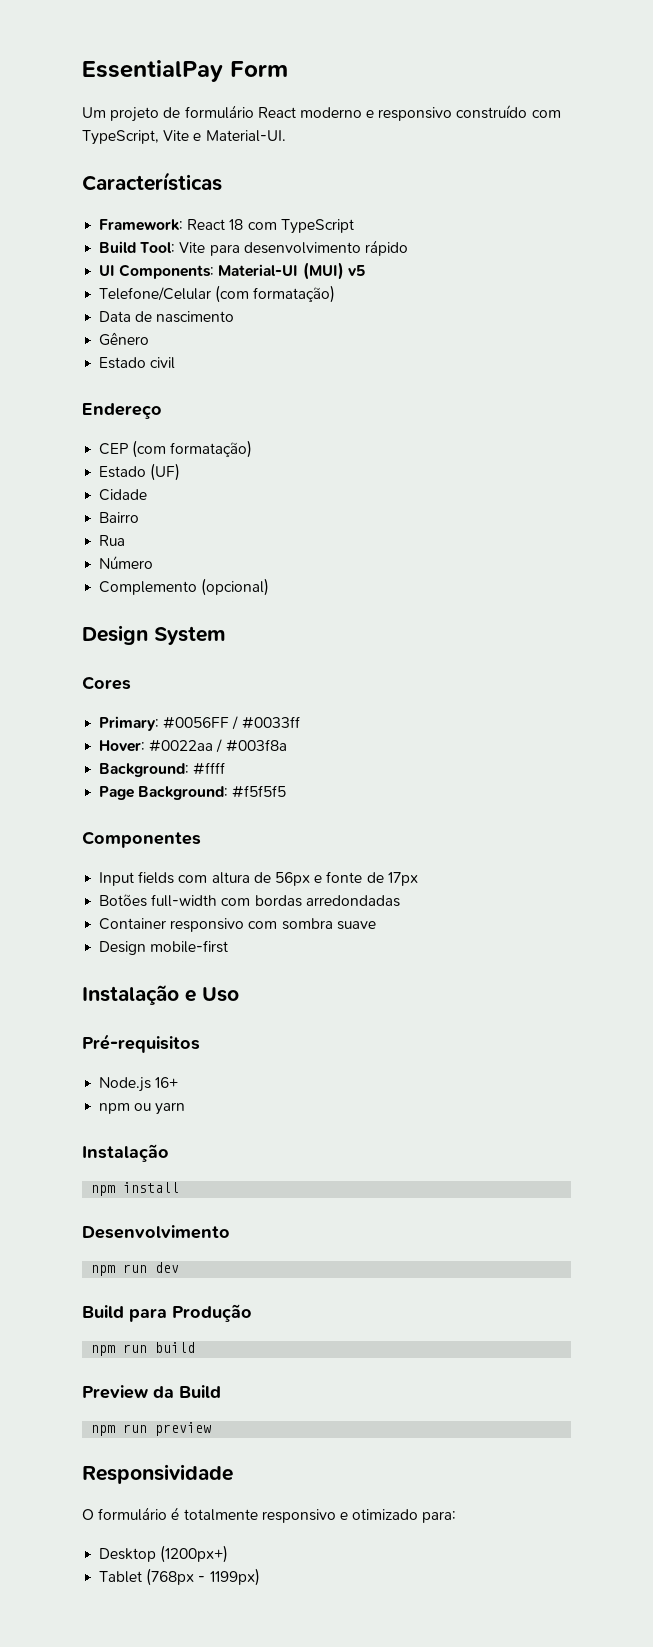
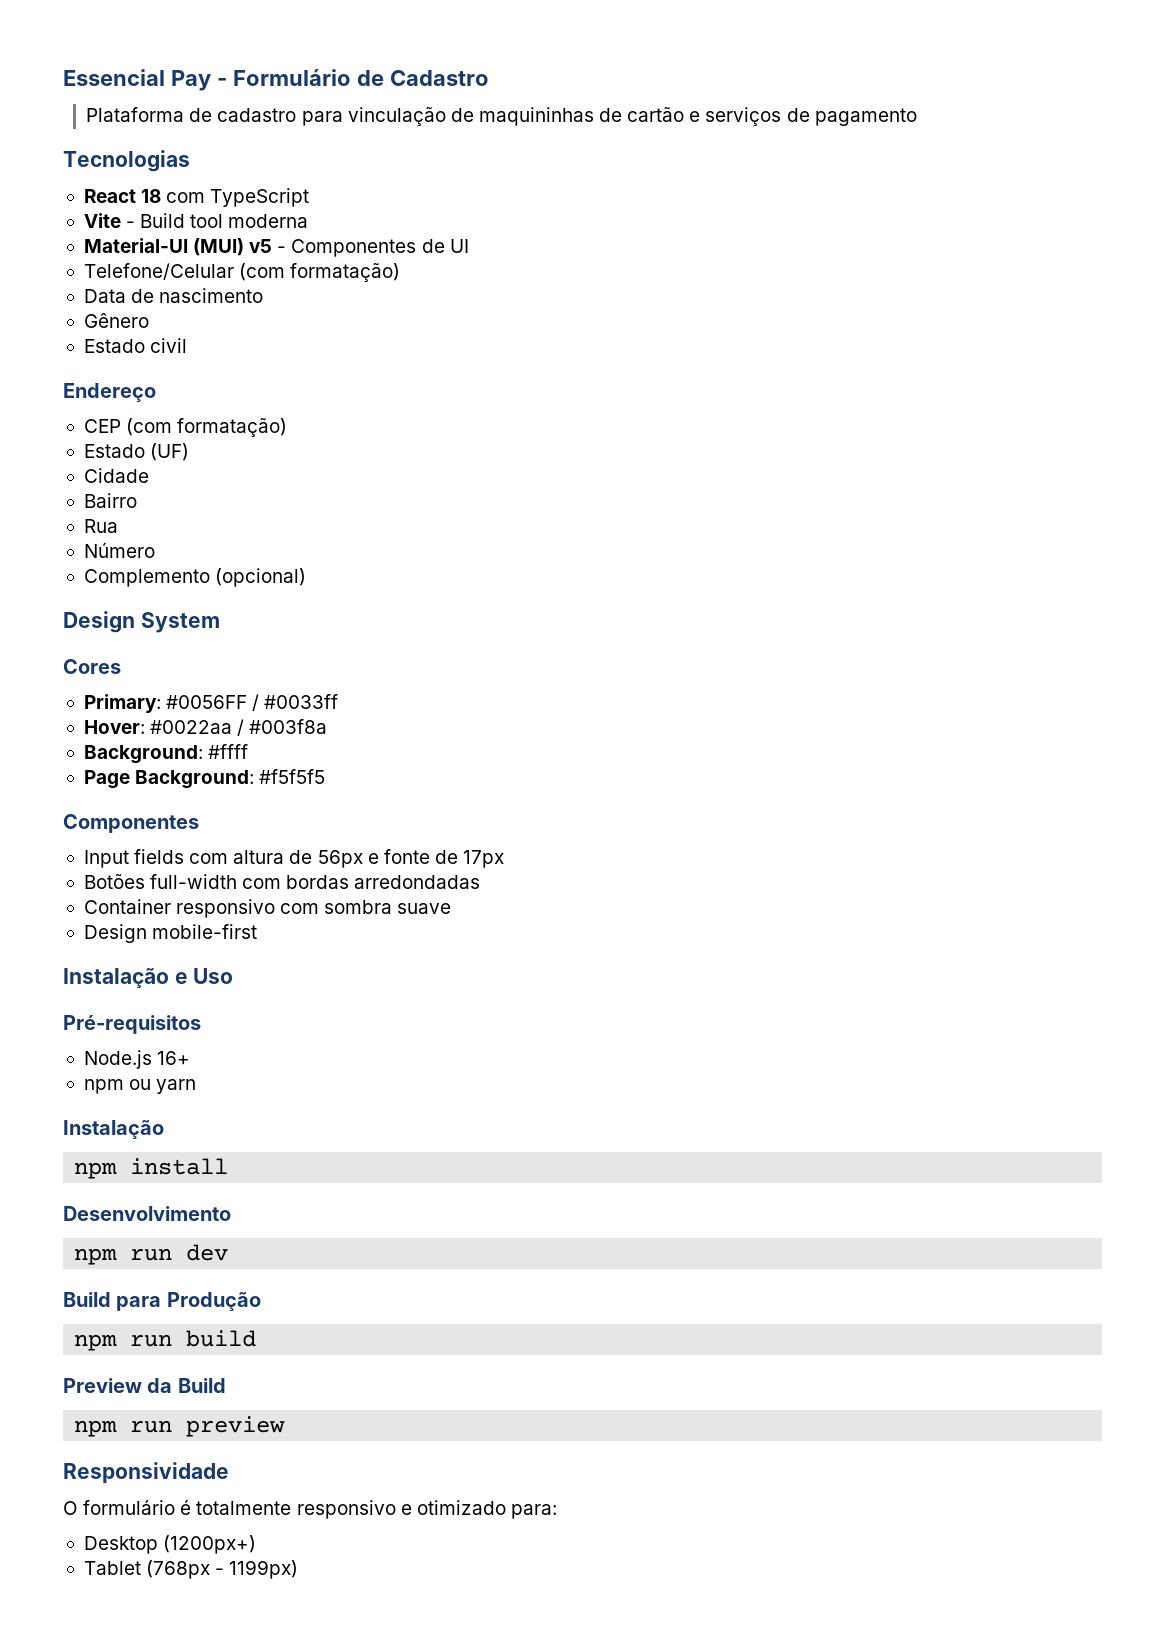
- EssentialPay Form
- Um projeto de formulário React moderno e responsivo construído com TypeScript, Vite e Material-UI.
- Características
- Framework: React 18 com TypeScript
- Build Tool: Vite para desenvolvimento rápido
- UI Components: Material-UI (MUI) v5
+ Essencial Pay - Formulário de Cadastro
+ Plataforma de cadastro para vinculação de maquininhas de cartão e serviços de pagamento
+ Tecnologias
+ React 18 com TypeScript
+ Vite - Build tool moderna
+ Material-UI (MUI) v5 - Componentes de UI

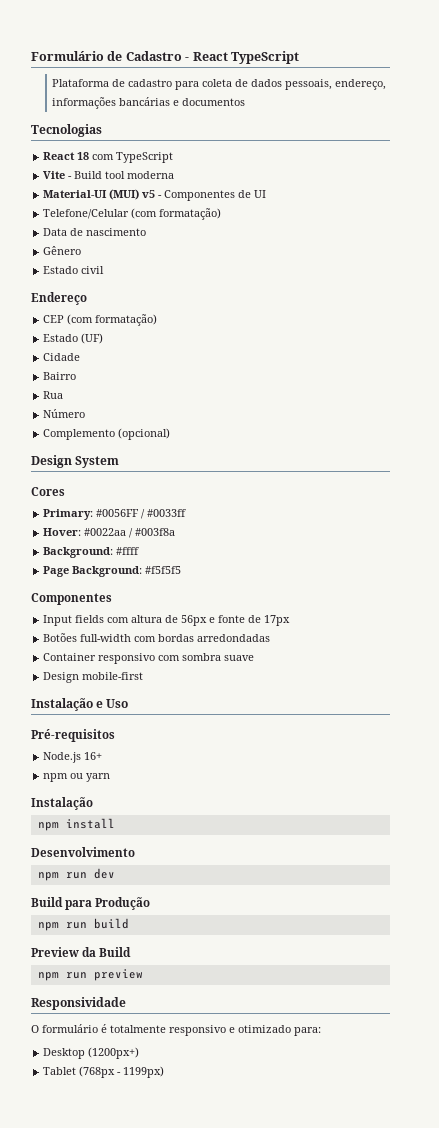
- Essencial Pay - Formulário de Cadastro
+ Formulário de Cadastro - React TypeScript
- Plataforma de cadastro para vinculação de maquininhas de cartão e serviços de pagamento
+ Plataforma de cadastro para coleta de dados pessoais, endereço, informações bancárias e documentos

